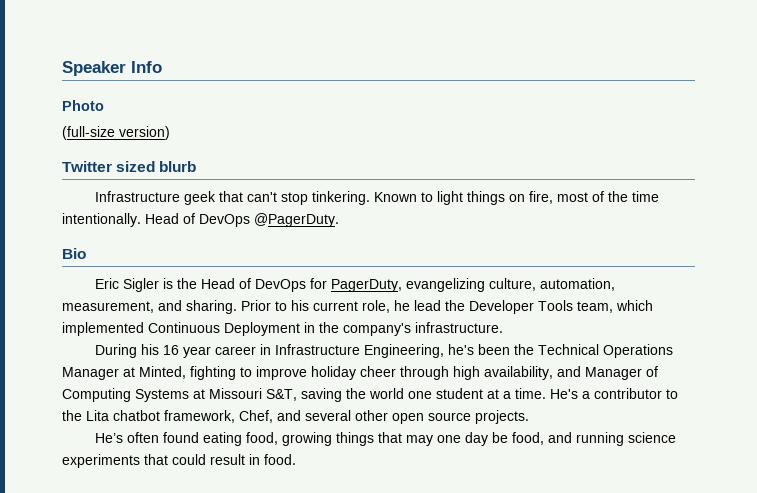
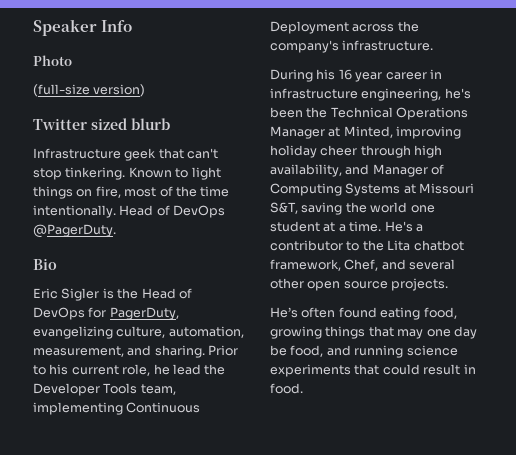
- Prior to his current role, he lead the Developer Tools team, which implemented Continuous Deployment in the company's infrastructure.
+ Prior to his current role, he lead the Developer Tools team, implementing Continuous Deployment across the company's infrastructure.
- During his 16 year career in Infrastructure Engineering, he's been the Technical Operations Manager at Minted, fighting to improve holiday cheer through high availability, and Manager of Computing Systems at Missouri S&T, saving the world one student at a time.
+ During his 16 year career in infrastructure engineering, he's been the Technical Operations Manager at Minted, improving holiday cheer through high availability, and Manager of Computing Systems at Missouri S&T, saving the world one student at a time.

